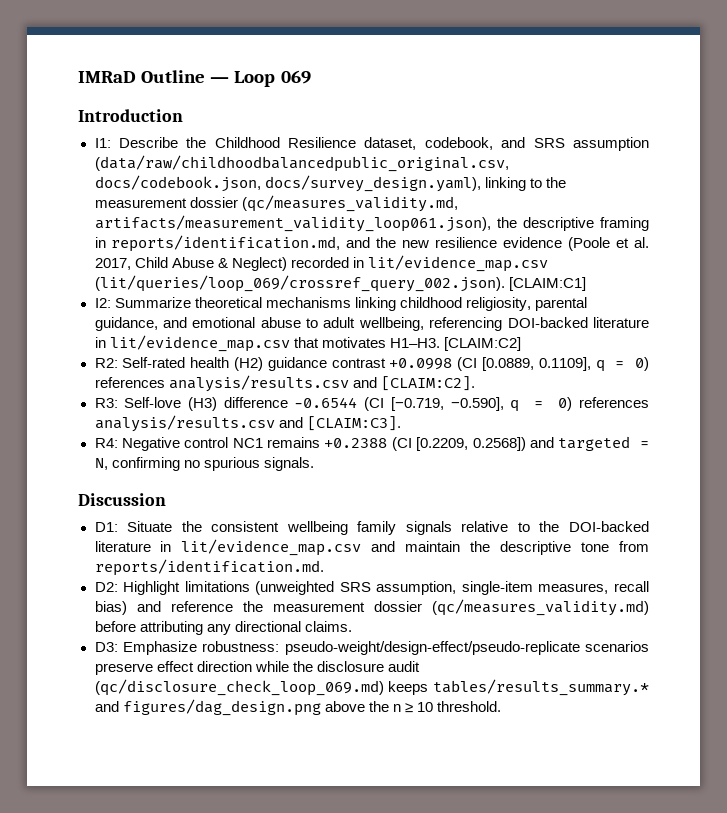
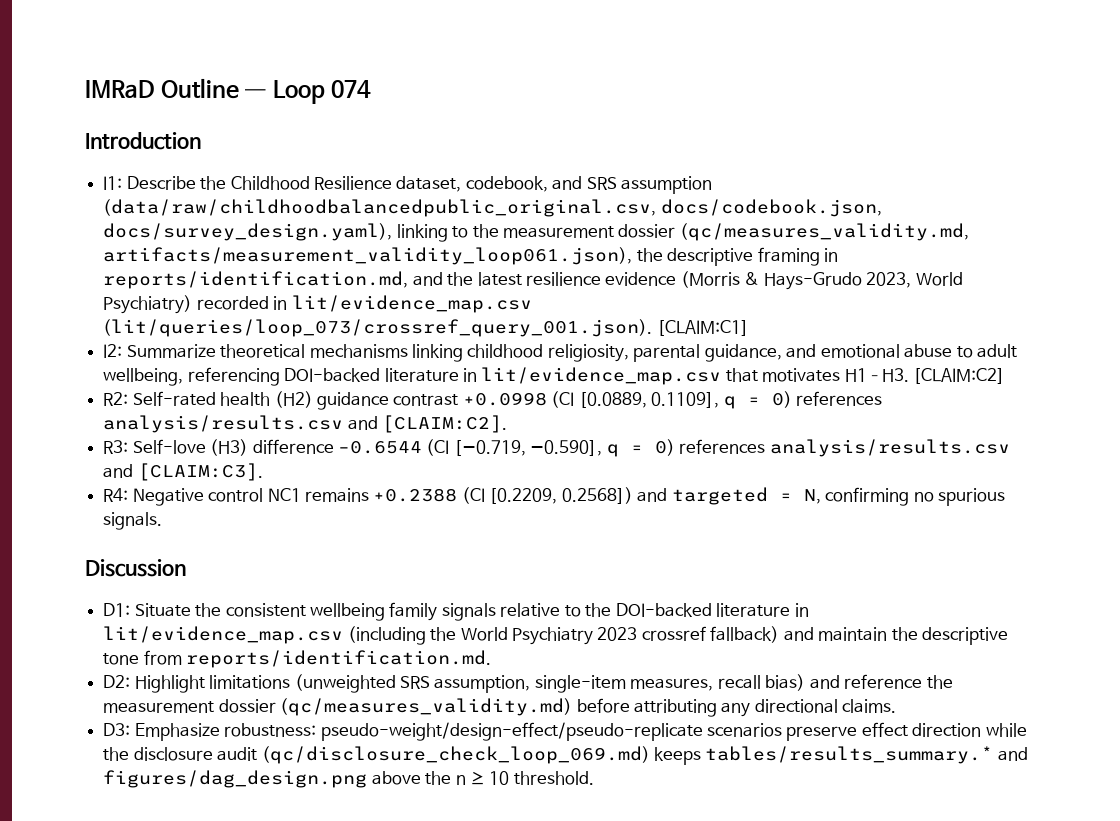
- IMRaD Outline — Loop 069
+ IMRaD Outline — Loop 074
- I1: Describe the Childhood Resilience dataset, codebook, and SRS assumption (data/raw/childhoodbalancedpublic_original.csv, docs/codebook.json, docs/survey_design.yaml), linking to the measurement dossier (qc/measures_validity.md, artifacts/measurement_validity_loop061.json), the descriptive framing in reports/identification.md, and the new resilience evidence (Poole et al. 2017, Child Abuse & Neglect) recorded in lit/evidence_map.csv (lit/queries/loop_069/crossref_query_002.json). [CLAIM:C1]
+ I1: Describe the Childhood Resilience dataset, codebook, and SRS assumption (data/raw/childhoodbalancedpublic_original.csv, docs/codebook.json, docs/survey_design.yaml), linking to the measurement dossier (qc/measures_validity.md, artifacts/measurement_validity_loop061.json), the descriptive framing in reports/identification.md, and the latest resilience evidence (Morris & Hays-Grudo 2023, World Psychiatry) recorded in lit/evidence_map.csv (lit/queries/loop_073/crossref_query_001.json). [CLAIM:C1]
- D1: Situate the consistent wellbeing family signals relative to the DOI-backed literature in lit/evidence_map.csv and maintain the descriptive tone from reports/identification.md.
+ D1: Situate the consistent wellbeing family signals relative to the DOI-backed literature in lit/evidence_map.csv (including the World Psychiatry 2023 crossref fallback) and maintain the descriptive tone from reports/identification.md.

